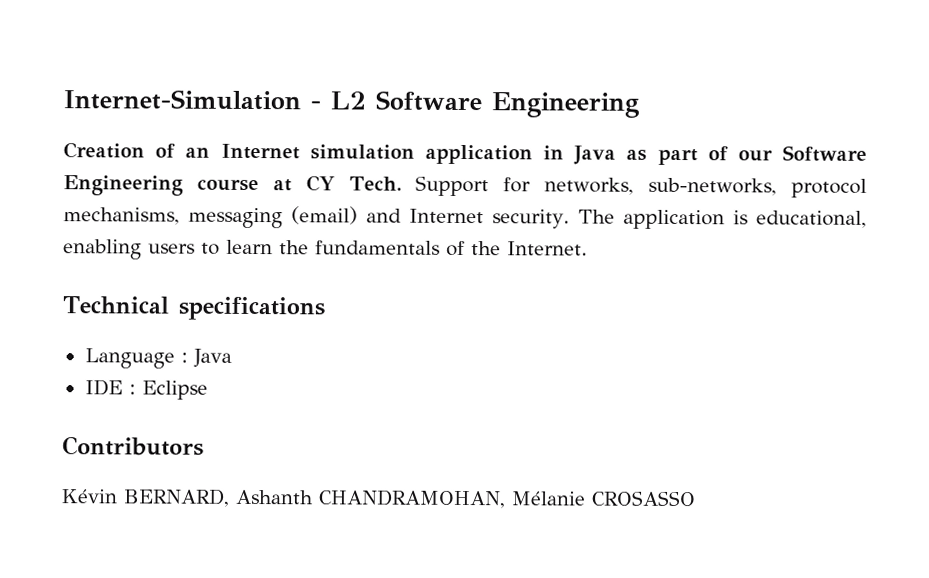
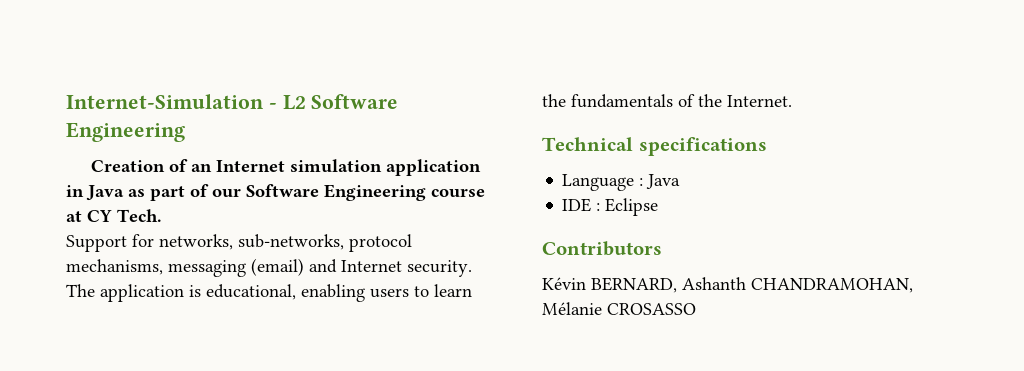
- Creation of an Internet simulation application in Java as part of our Software Engineering course at CY Tech. Support for networks, sub-networks, protocol mechanisms, messaging (email) and Internet security.
+ Creation of an Internet simulation application in Java as part of our Software Engineering course at CY Tech.
+ Support for networks, sub-networks, protocol mechanisms, messaging (email) and Internet security.

